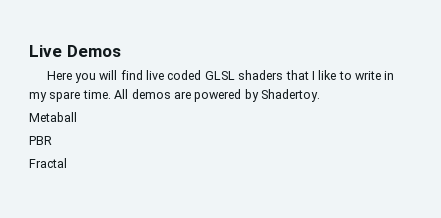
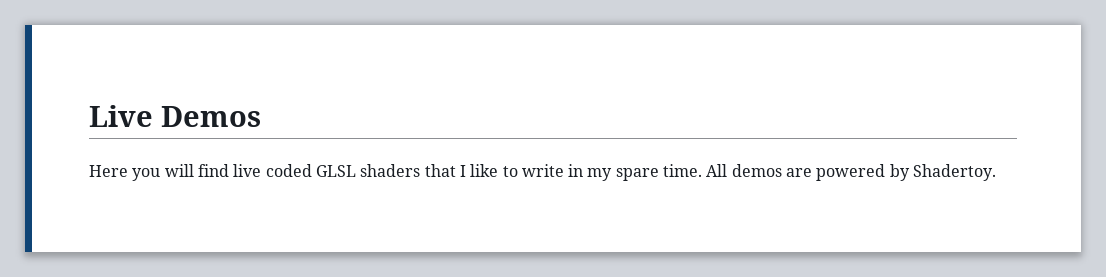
- Metaball
- PBR
- Fractal

